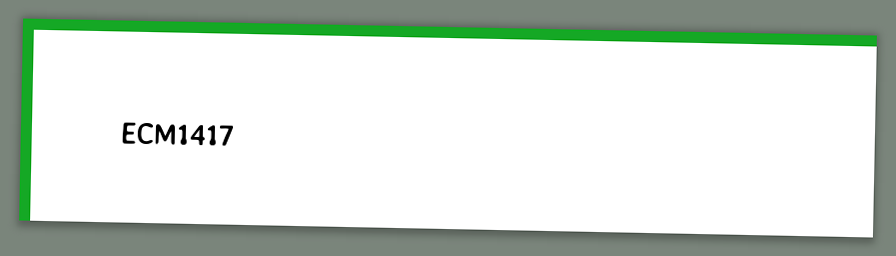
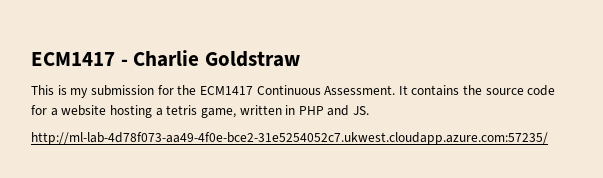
- ECM1417
+ ECM1417 - Charlie Goldstraw
+ This is my submission for the ECM1417 Continuous Assessment. It contains the source code for a website hosting a tetris game, written in PHP and JS.
+ http://ml-lab-4d78f073-aa49-4f0e-bce2-31e5254052c7.ukwest.cloudapp.azure.com:57235/

